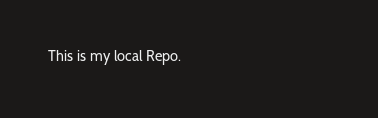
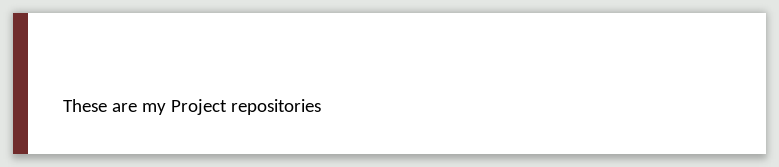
- This is my local Repo.
+ These are my Project repositories

